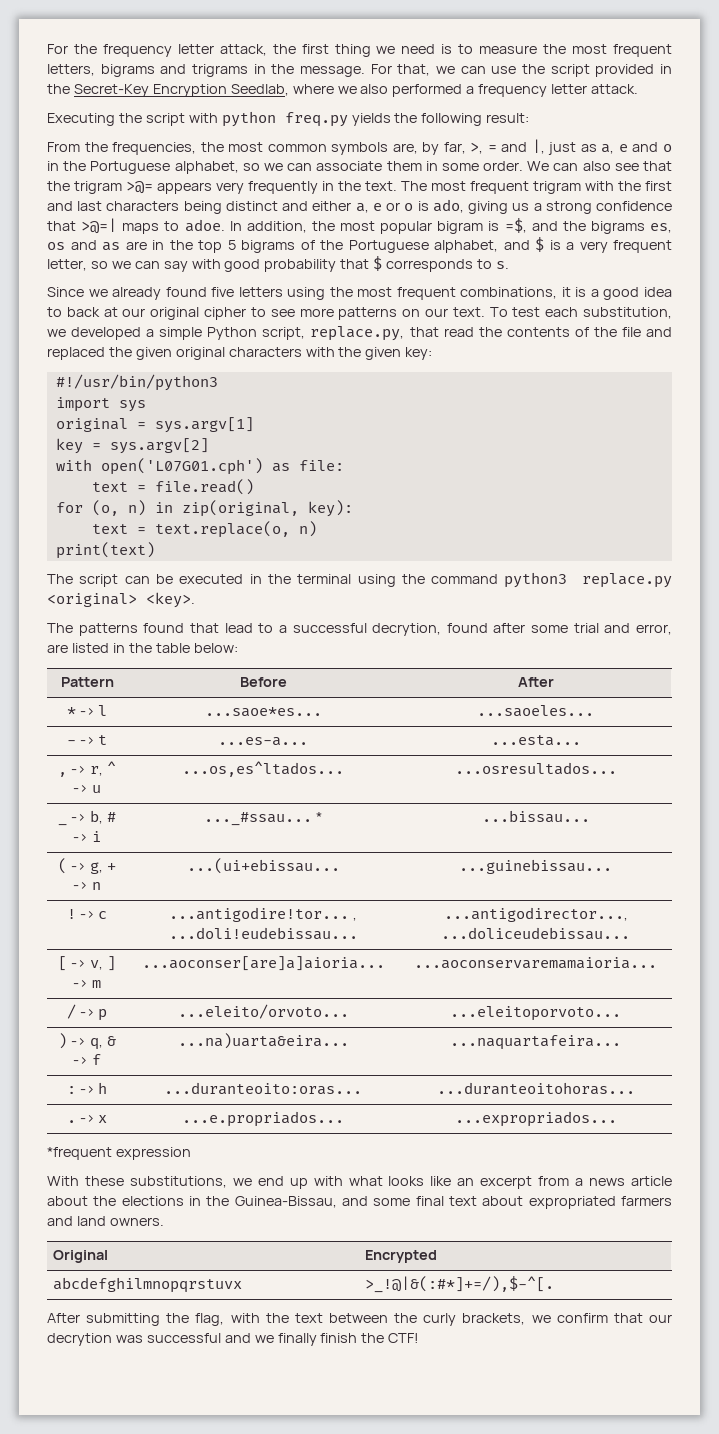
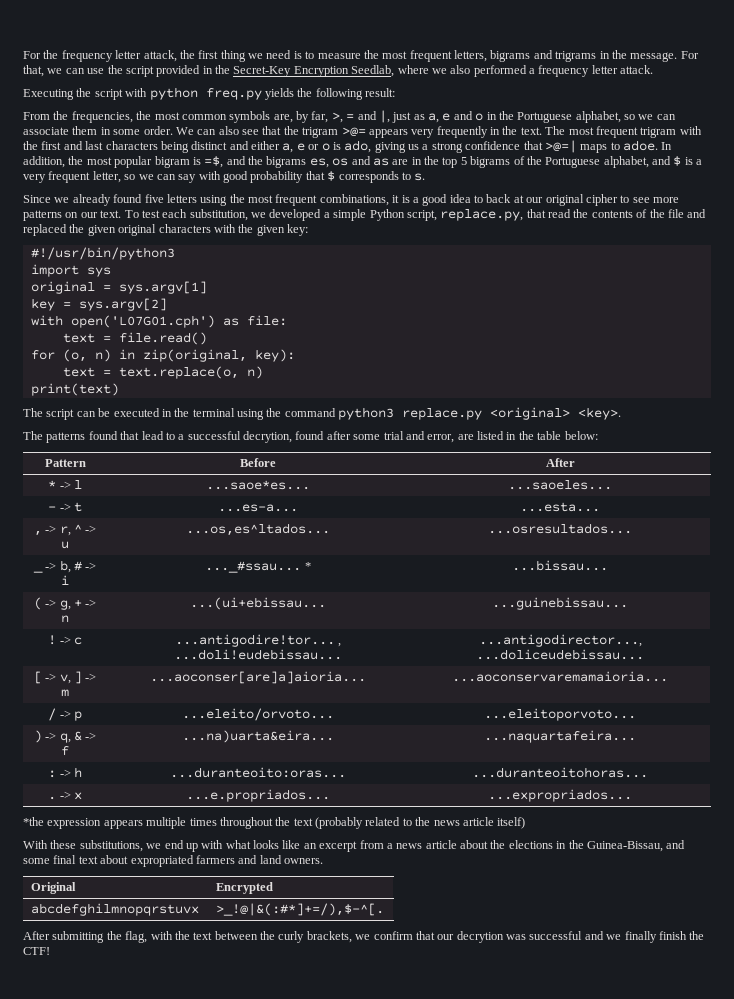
- *frequent expression
+ *the expression appears multiple times throughout the text (probably related to the news article itself)

